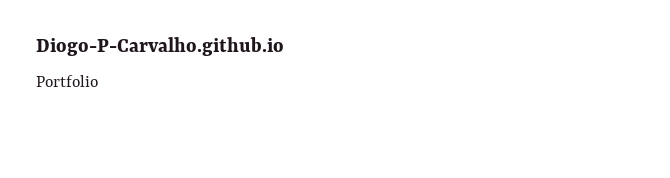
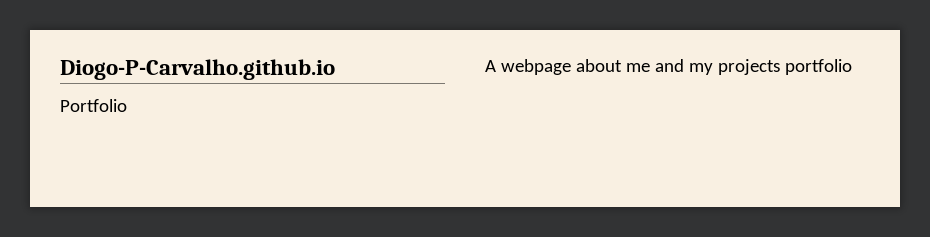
+ A webpage about me and my projects portfolio

